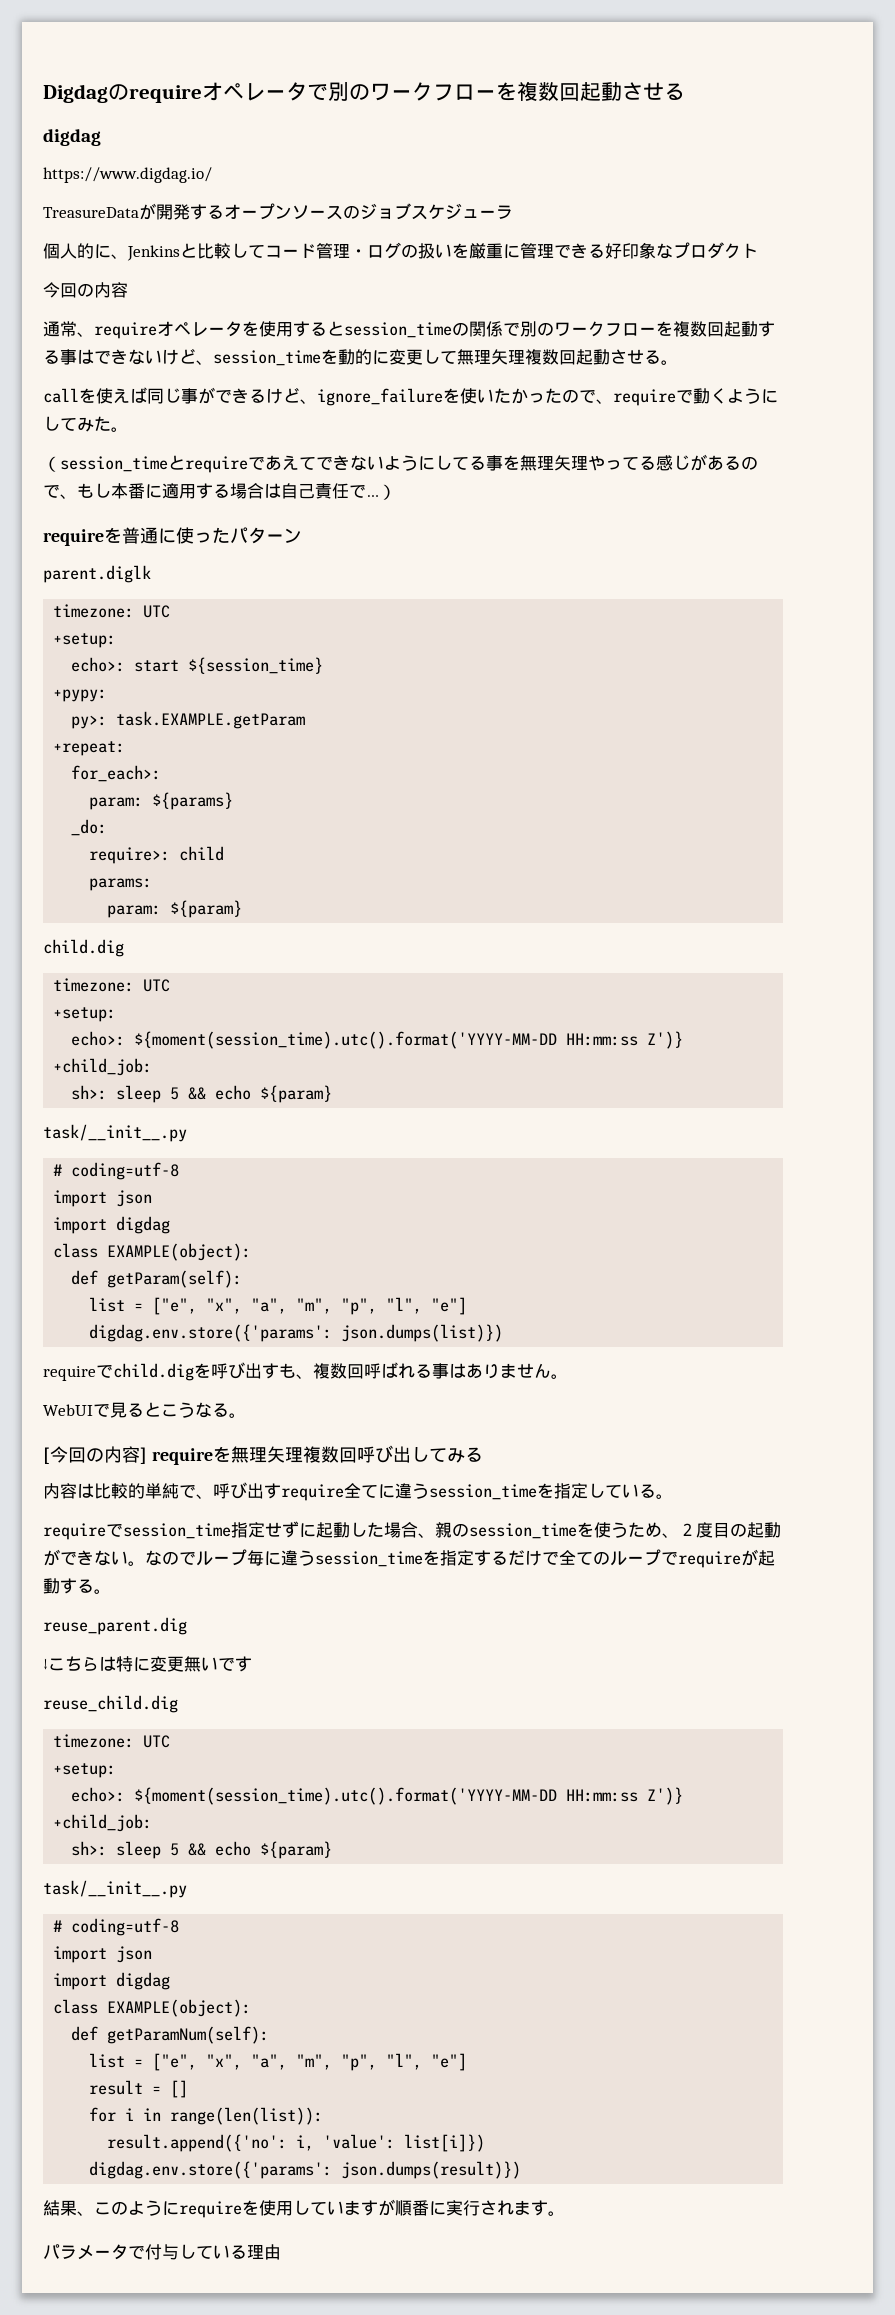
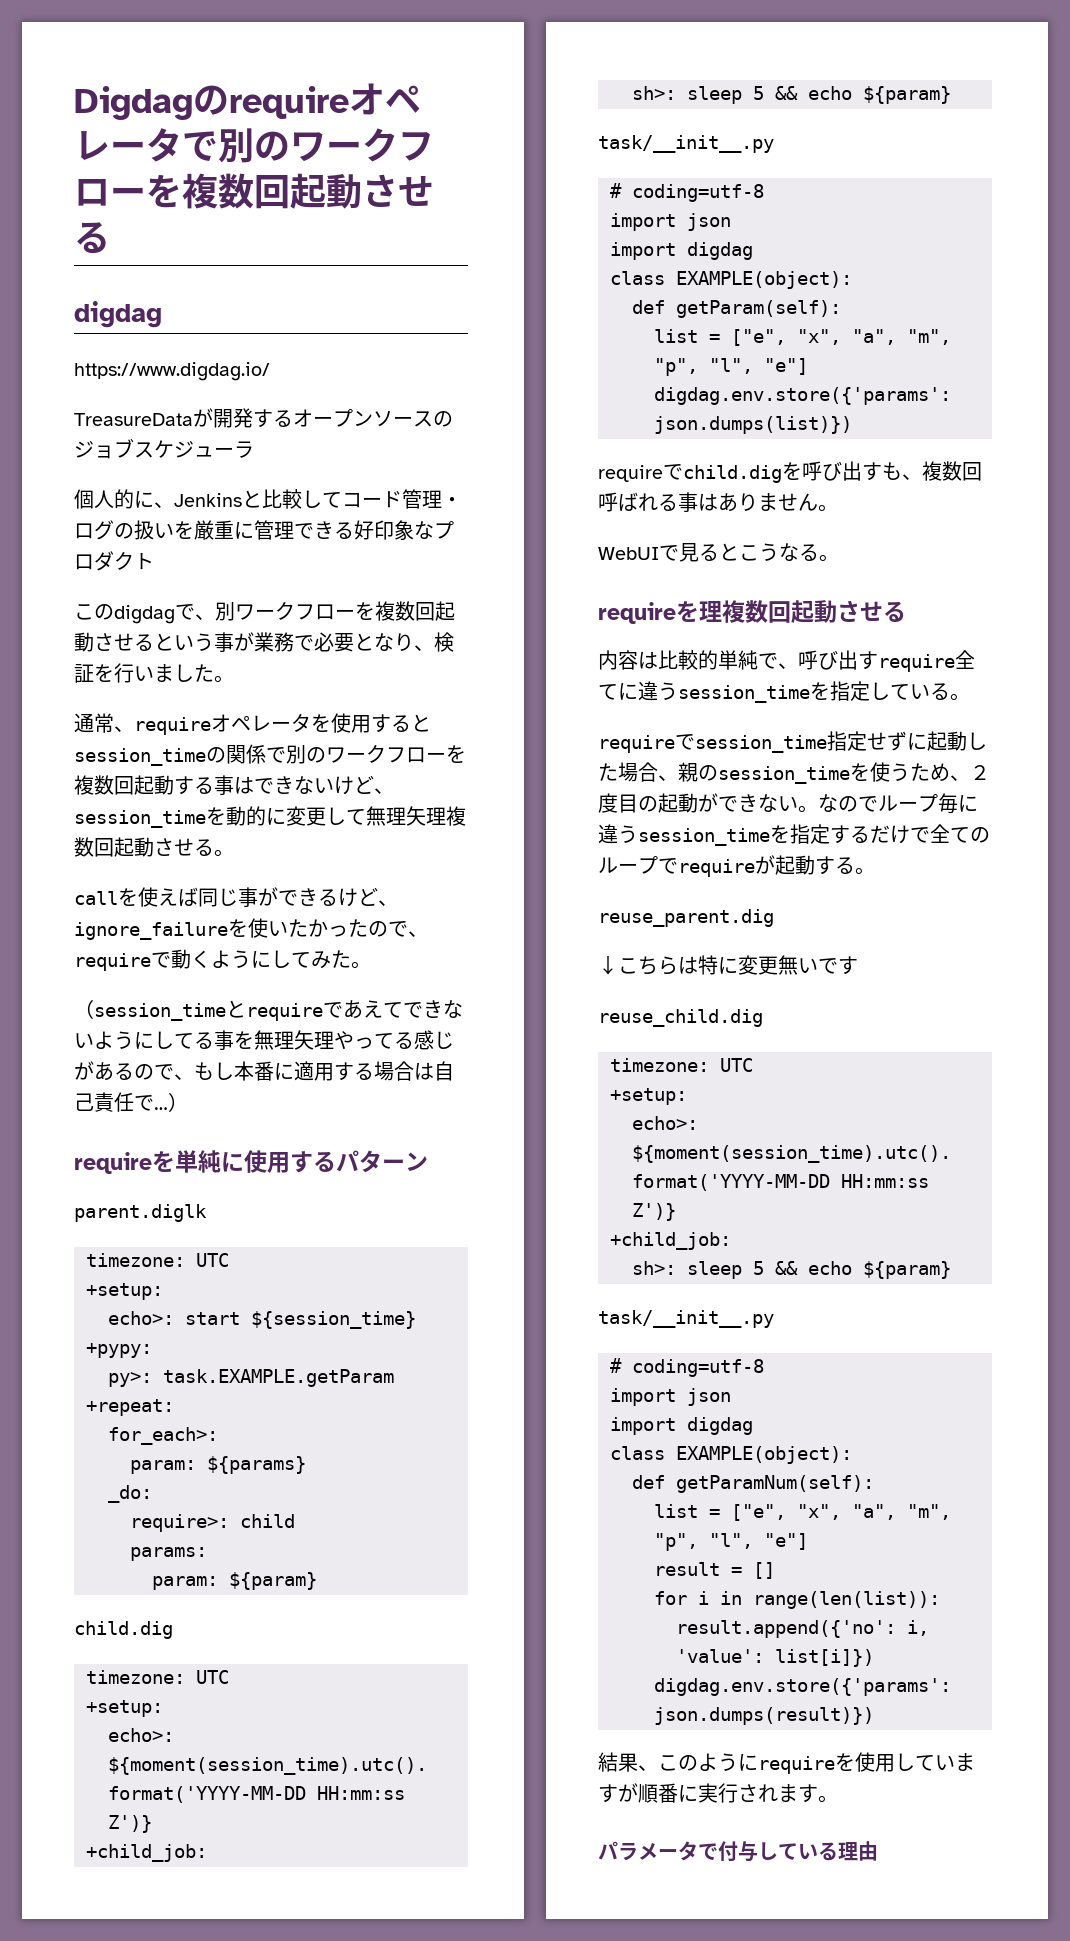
  個人的に、Jenkinsと比較してコード管理・ログの扱いを厳重に管理できる好印象なプロダクト
- 今回の内容
+ このdigdagで、別ワークフローを複数回起動させるという事が業務で必要となり、検証を行いました。
- requireを普通に使ったパターン
+ requireを単純に使用するパターン
- [今回の内容] requireを無理矢理複数回呼び出してみる
+ requireを理複数回起動させる

